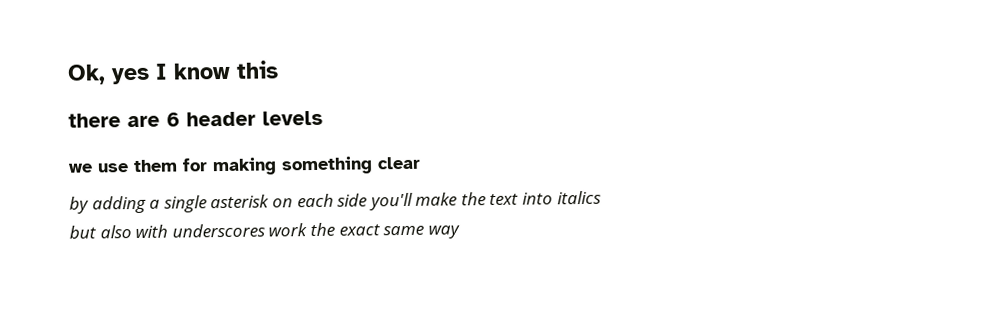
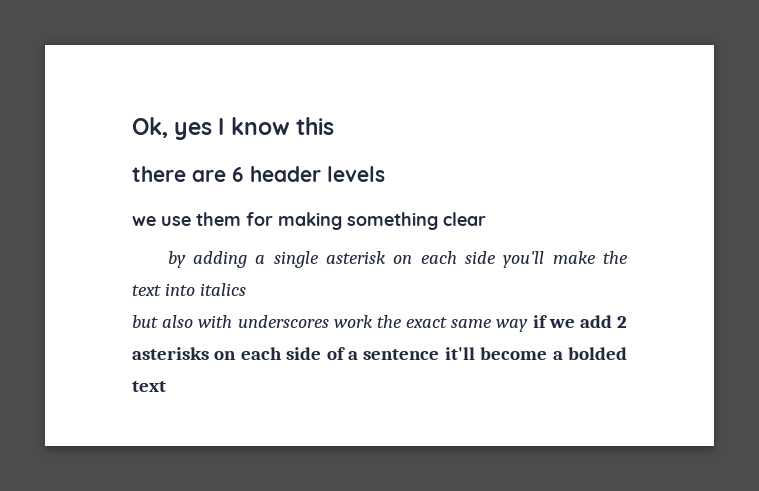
- but also with underscores work the exact same way
+ but also with underscores work the exact same way if we add 2 asterisks on each side of a sentence it'll become a bolded text

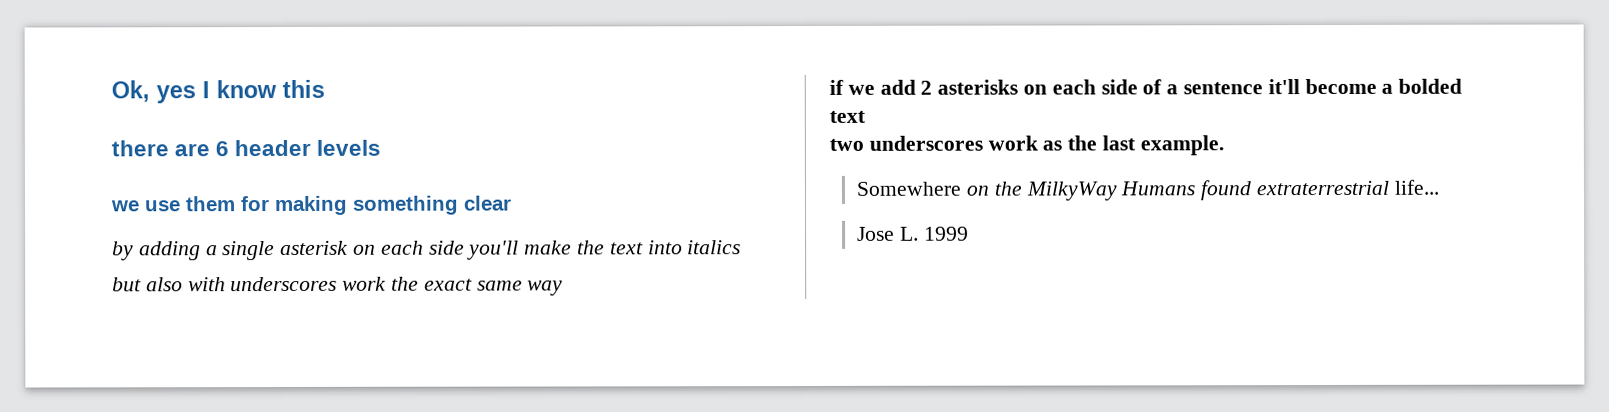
- but also with underscores work the exact same way if we add 2 asterisks on each side of a sentence it'll become a bolded text
+ but also with underscores work the exact same way
+ if we add 2 asterisks on each side of a sentence it'll become a bolded text
+ two underscores work as the last example.
+ Somewhere on the MilkyWay Humans found extraterrestrial life...
+ Jose L. 1999

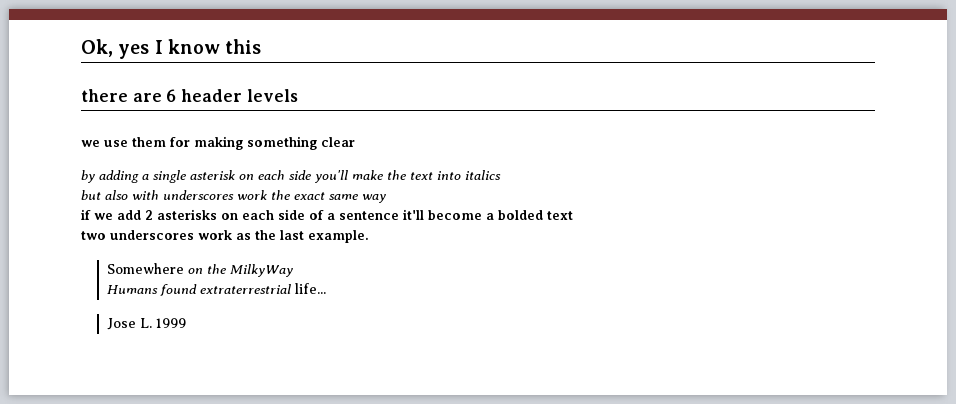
- Somewhere on the MilkyWay Humans found extraterrestrial life...
+ Somewhere on the MilkyWay
+ Humans found extraterrestrial life...

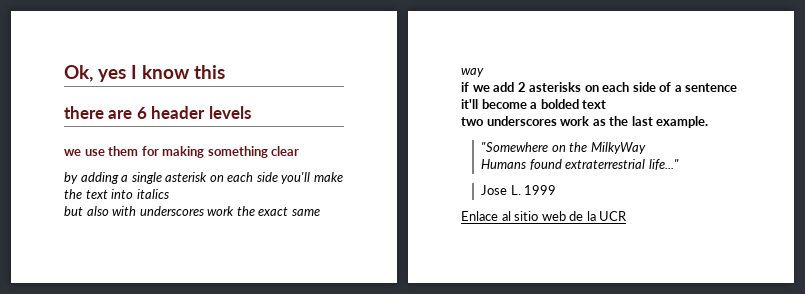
- Somewhere on the MilkyWay
+ "Somewhere on the MilkyWay
- Humans found extraterrestrial life...
+ Humans found extraterrestrial life..."
+ Enlace al sitio web de la UCR

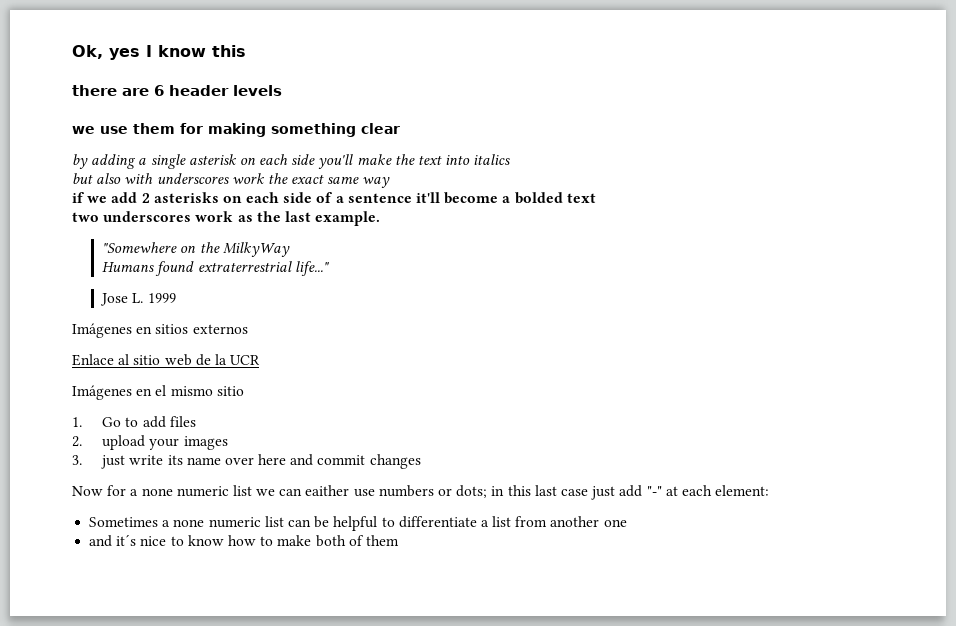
+ Imágenes en sitios externos
+ Imágenes en el mismo sitio
+ 1. Go to add files
+ 2. upload your images
+ 3. just write its name over here and commit changes
+ Now for a none numeric list we can eaither use numbers or dots; in this last case just add "-" at each element:
+ Sometimes a none numeric list can be helpful to differentiate a list from another one
+ and it´s nice to know how to make both of them

